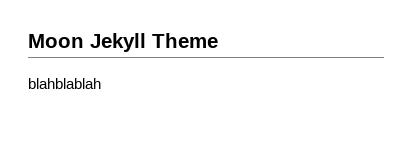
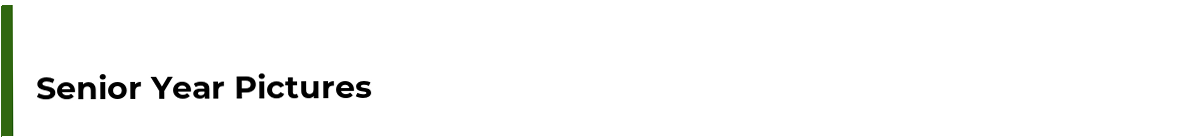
- Moon Jekyll Theme
- blahblablah
+ Senior Year Pictures

